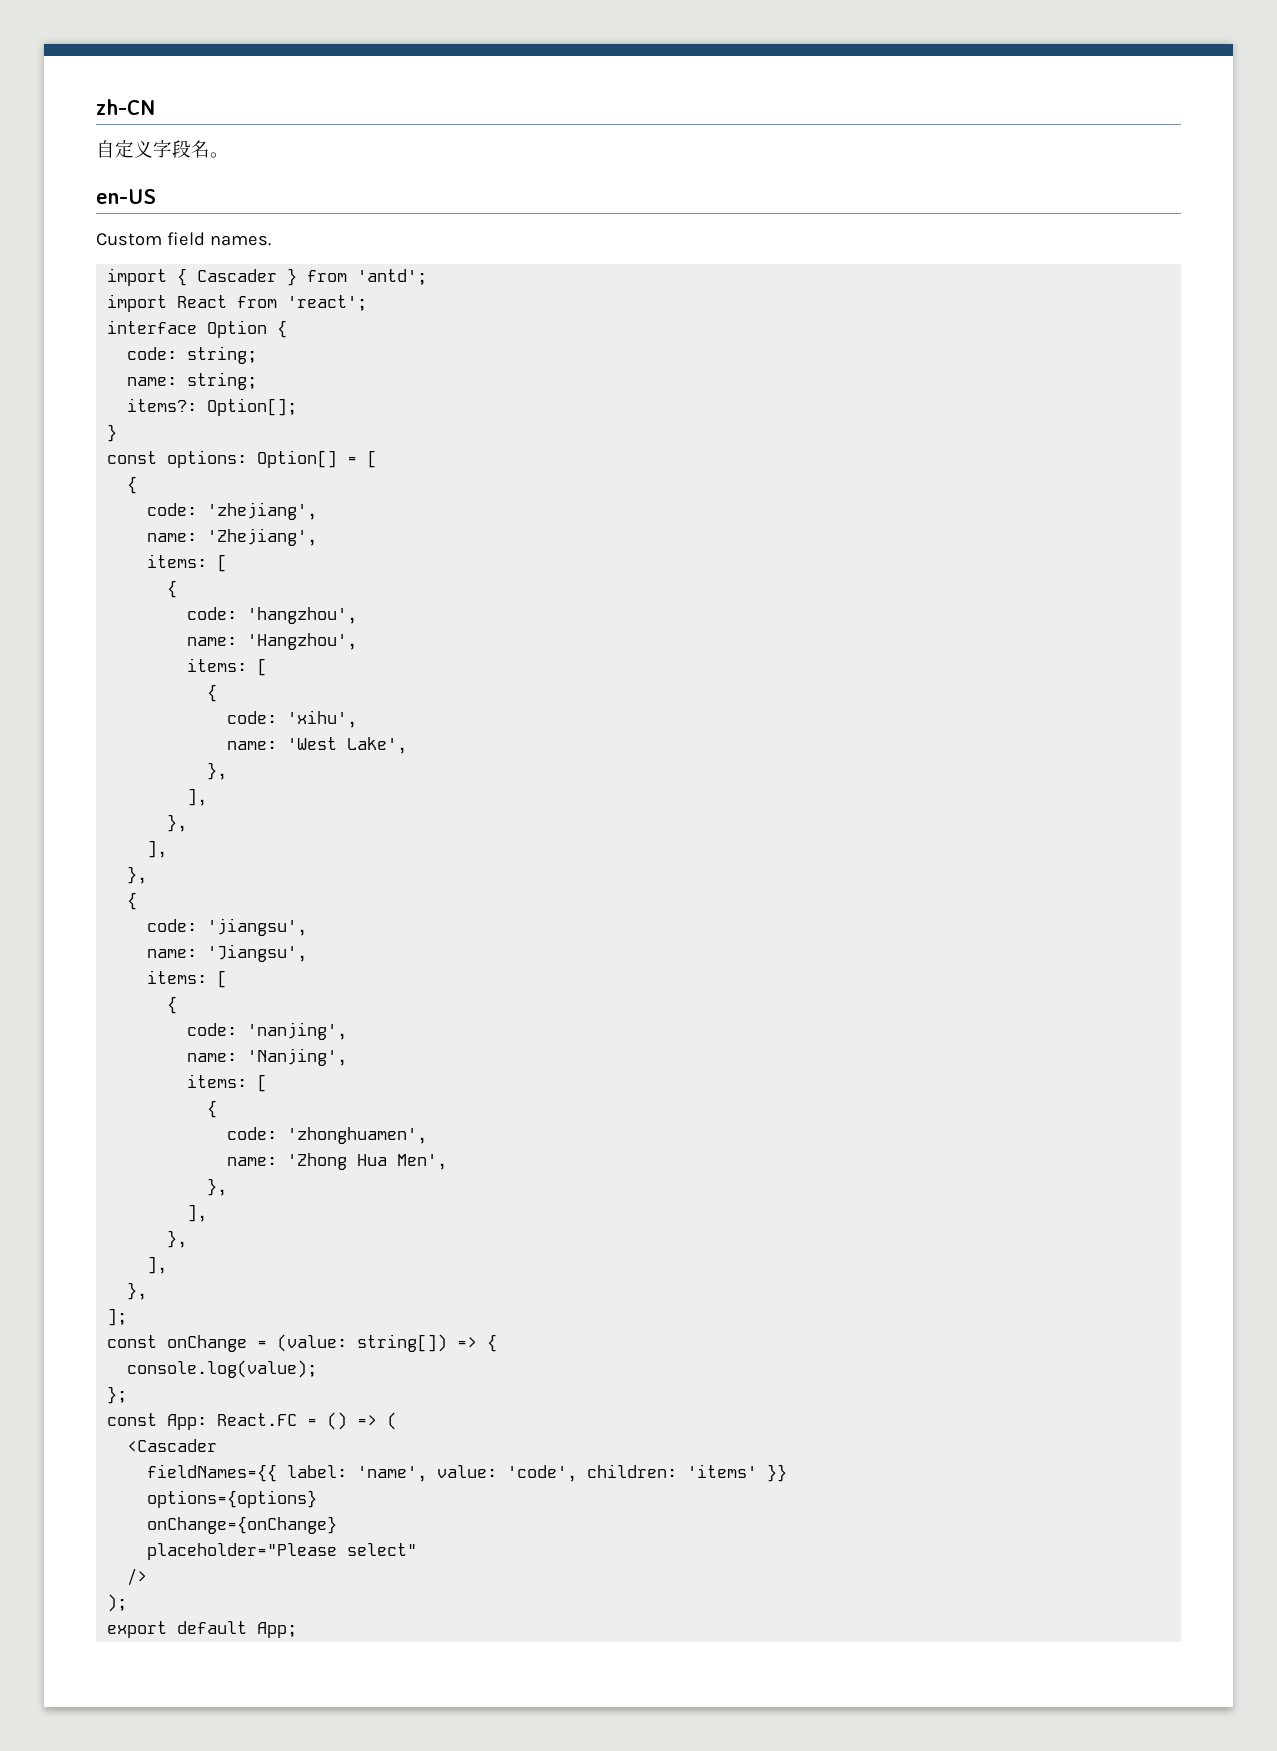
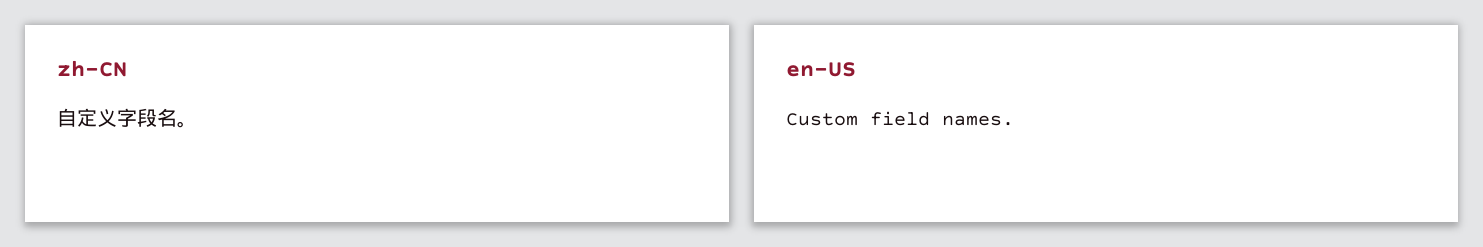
- import { Cascader } from 'antd';
- import React from 'react';
- interface Option {
- code: string;
- name: string;
- items?: Option[];
- }
- const options: Option[] = [
- {
- code: 'zhejiang',
- name: 'Zhejiang',
- items: [
- {
- code: 'hangzhou',
- name: 'Hangzhou',
- items: [
- {
- code: 'xihu',
- name: 'West Lake',
- },
- ],
- },
- ],
- },
- {
- code: 'jiangsu',
- name: 'Jiangsu',
- items: [
- {
- code: 'nanjing',
- name: 'Nanjing',
- items: [
- {
- code: 'zhonghuamen',
- name: 'Zhong Hua Men',
- },
- ],
- },
- ],
- },
- ];
- const onChange = (value: string[]) => {
- console.log(value);
- };
- const App: React.FC = () => (
- <Cascader
- fieldNames={{ label: 'name', value: 'code', children: 'items' }}
- options={options}
- onChange={onChange}
- placeholder="Please select"
- />
- );
- export default App;

